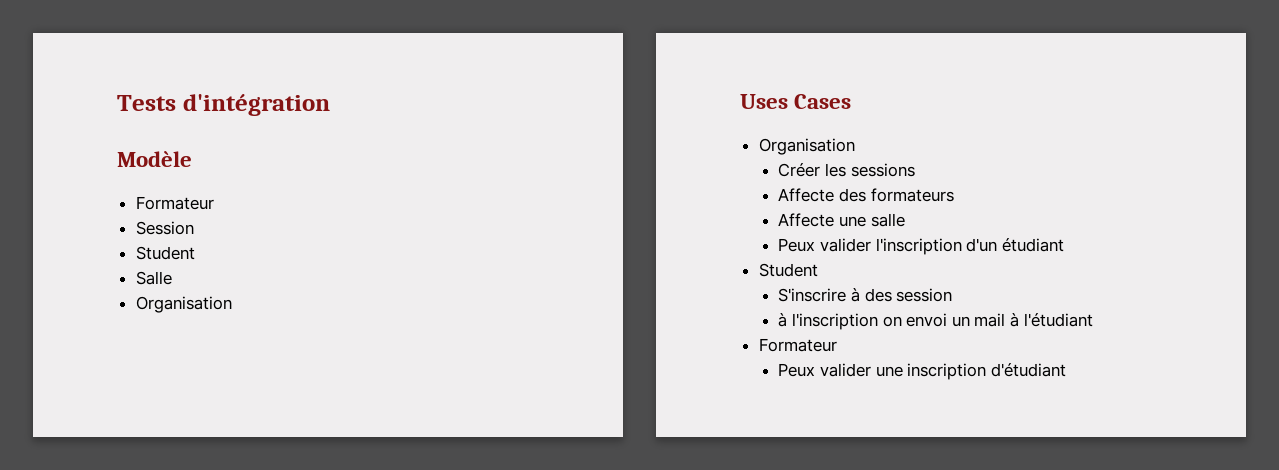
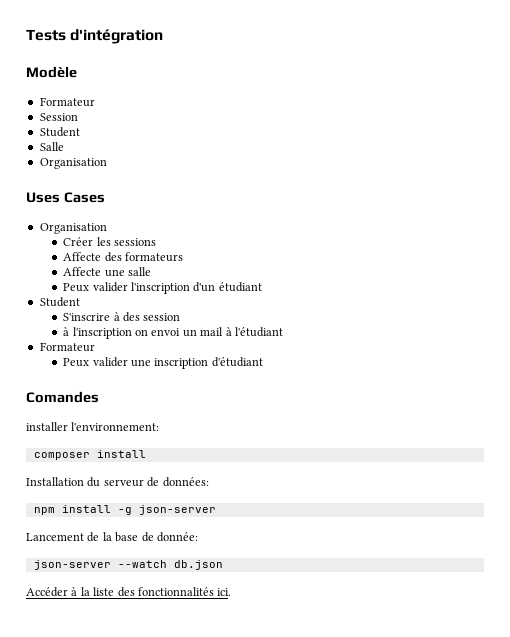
+ Comandes
+ installer l'environnement:
+ composer install
+ Installation du serveur de données:
+ npm install -g json-server
+ Lancement de la base de donnée:
+ json-server --watch db.json
+ Accéder à la liste des fonctionnalités ici.

